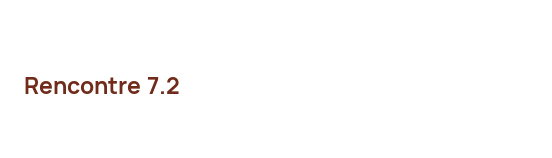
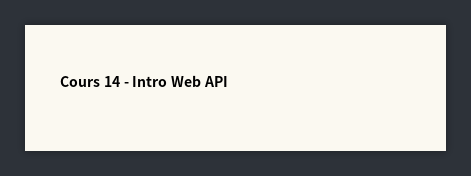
- Rencontre 7.2
+ Cours 14 - Intro Web API

